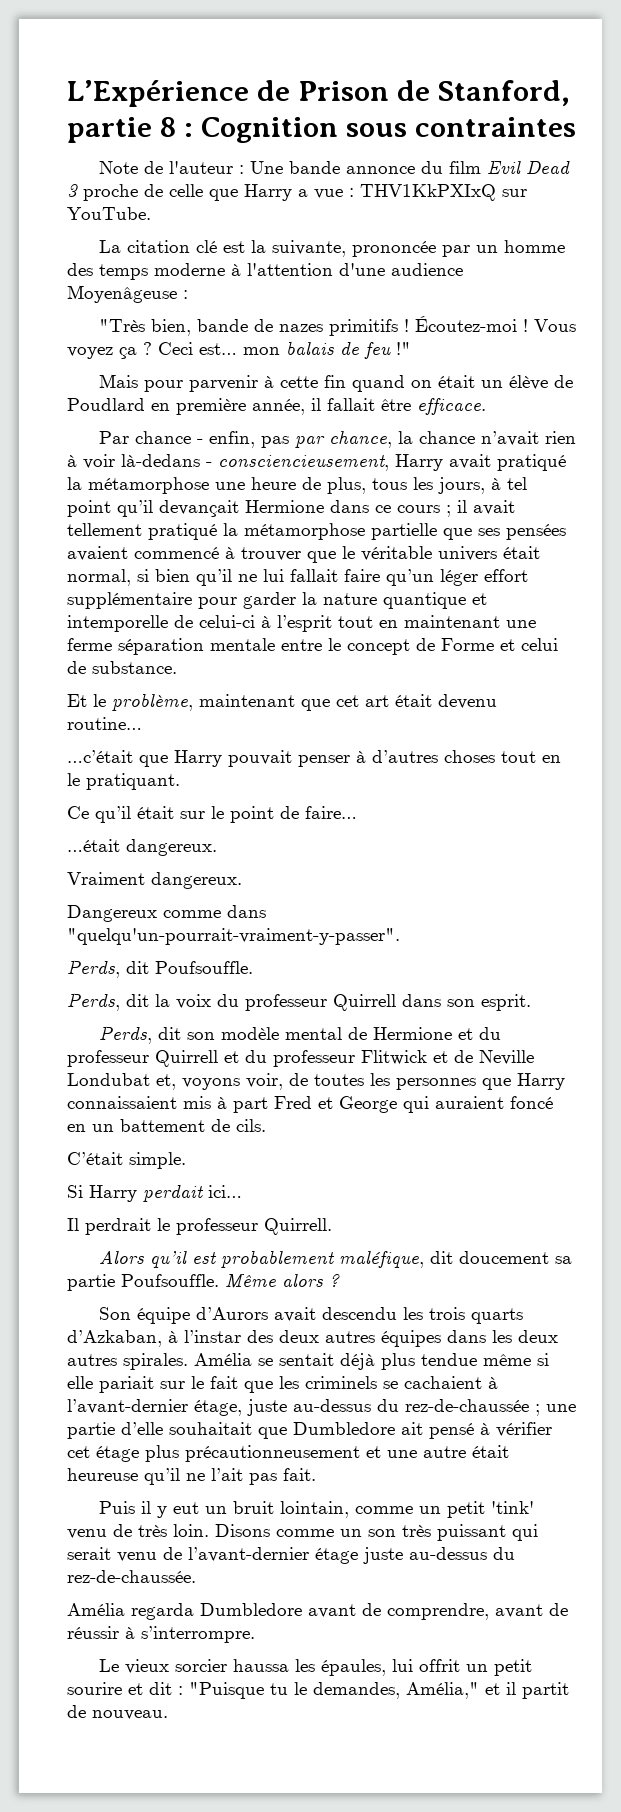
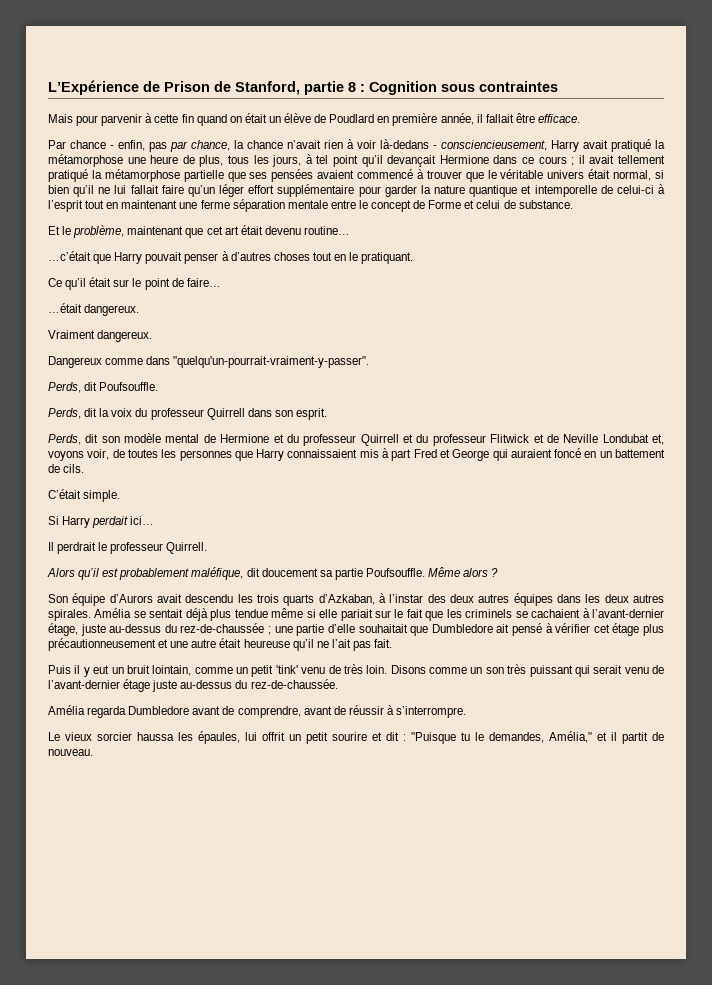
- Note de l'auteur : Une bande annonce du film Evil Dead 3 proche de celle que Harry a vue : THV1KkPXIxQ sur YouTube.
- La citation clé est la suivante, prononcée par un homme des temps moderne à l'attention d'une audience Moyenâgeuse :
- "Très bien, bande de nazes primitifs ! Écoutez-moi ! Vous voyez ça ? Ceci est… mon balais de feu !"

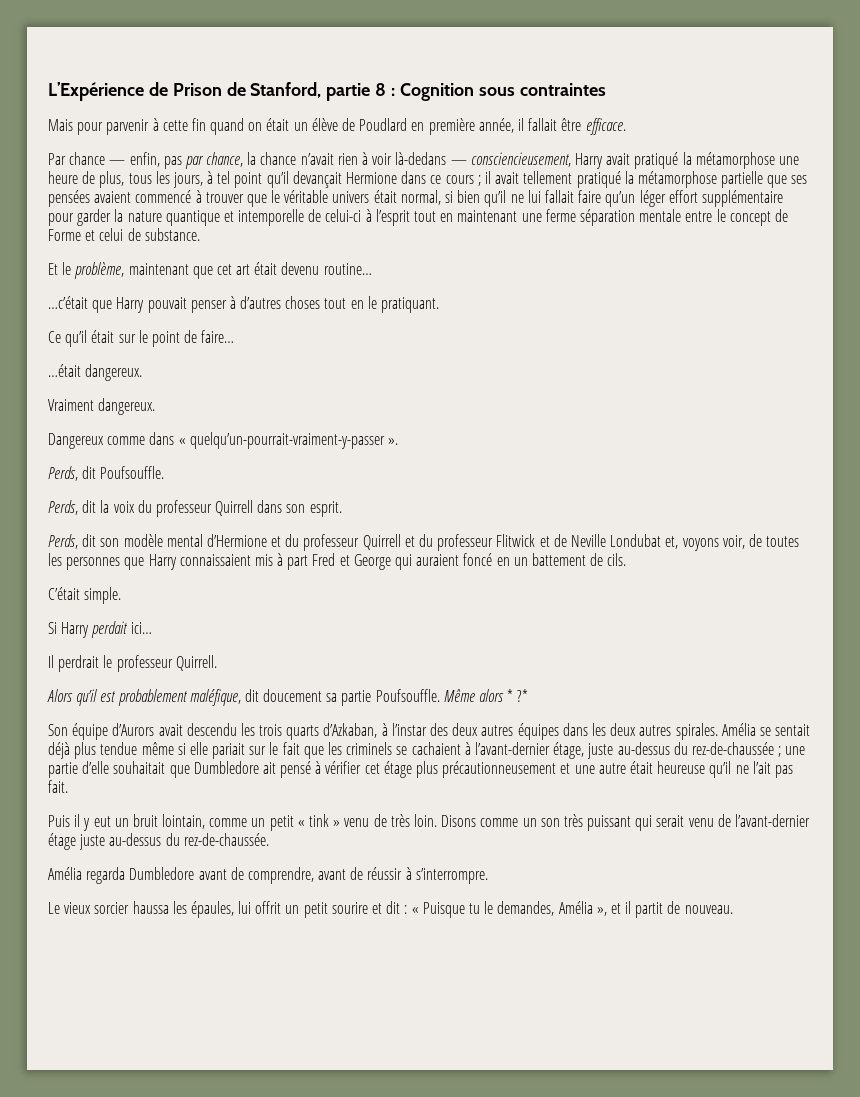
- Par chance - enfin, pas par chance, la chance n’avait rien à voir là-dedans - consciencieusement, Harry avait pratiqué la métamorphose une heure de plus, tous les jours, à tel point qu’il devançait Hermione dans ce cours ;
+ Par chance — enfin, pas par chance, la chance n’avait rien à voir là-dedans — consciencieusement, Harry avait pratiqué la métamorphose une heure de plus, tous les jours, à tel point qu’il devançait Hermione dans ce cours ;
- Dangereux comme dans "quelqu'un-pourrait-vraiment-y-passer".
+ Dangereux comme dans « quelqu’un-pourrait-vraiment-y-passer ».
- Perds, dit son modèle mental de Hermione et du professeur Quirrell et du professeur Flitwick et de Neville Londubat et, voyons voir, de toutes les personnes que Harry connaissaient mis à part Fred et George qui auraient foncé en un battement de cils.
+ Perds, dit son modèle mental d’Hermione et du professeur Quirrell et du professeur Flitwick et de Neville Londubat et, voyons voir, de toutes les personnes que Harry connaissaient mis à part Fred et George qui auraient foncé en un battement de cils.
- Même alors ?
+ Même alors * ?*
- Puis il y eut un bruit lointain, comme un petit 'tink' venu de très loin.
+ Puis il y eut un bruit lointain, comme un petit « tink » venu de très loin.
- Le vieux sorcier haussa les épaules, lui offrit un petit sourire et dit : "Puisque tu le demandes, Amélia," et il partit de nouveau.
+ Le vieux sorcier haussa les épaules, lui offrit un petit sourire et dit : « Puisque tu le demandes, Amélia », et il partit de nouveau.

